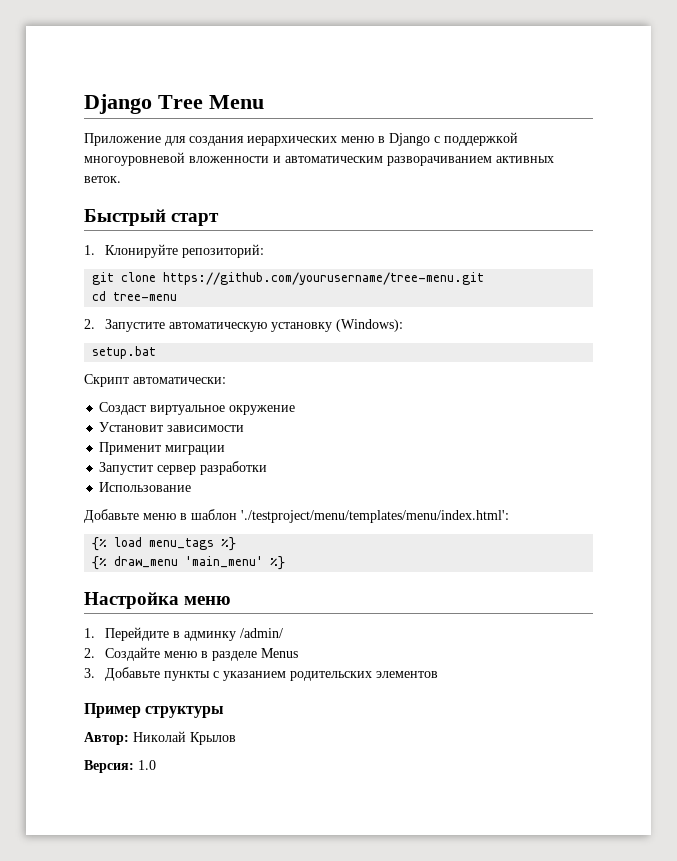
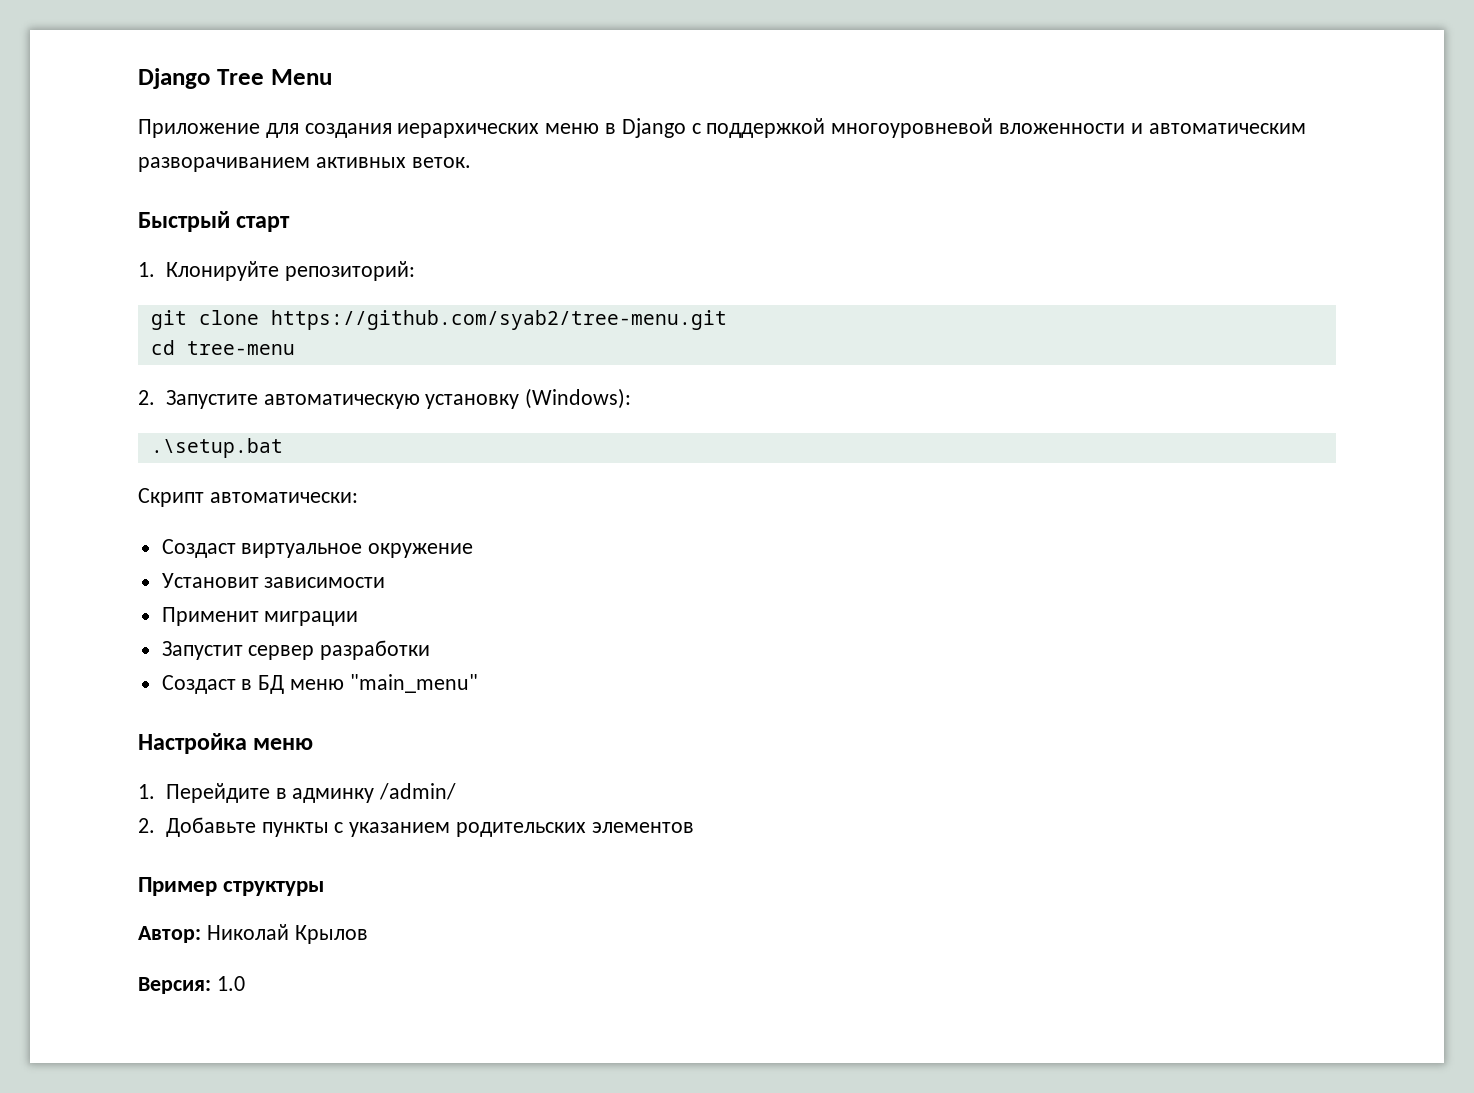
- git clone https://github.com/yourusername/tree-menu.git
+ git clone https://github.com/syab2/tree-menu.git
- setup.bat
+ .\setup.bat
- Использование
- Добавьте меню в шаблон './testproject/menu/templates/menu/index.html':
- {% load menu_tags %}
- {% draw_menu 'main_menu' %}
+ Создаст в БД меню "main_menu"
- 2. Создайте меню в разделе Menus
- 3. Добавьте пункты с указанием родительских элементов
+ 2. Добавьте пункты с указанием родительских элементов

